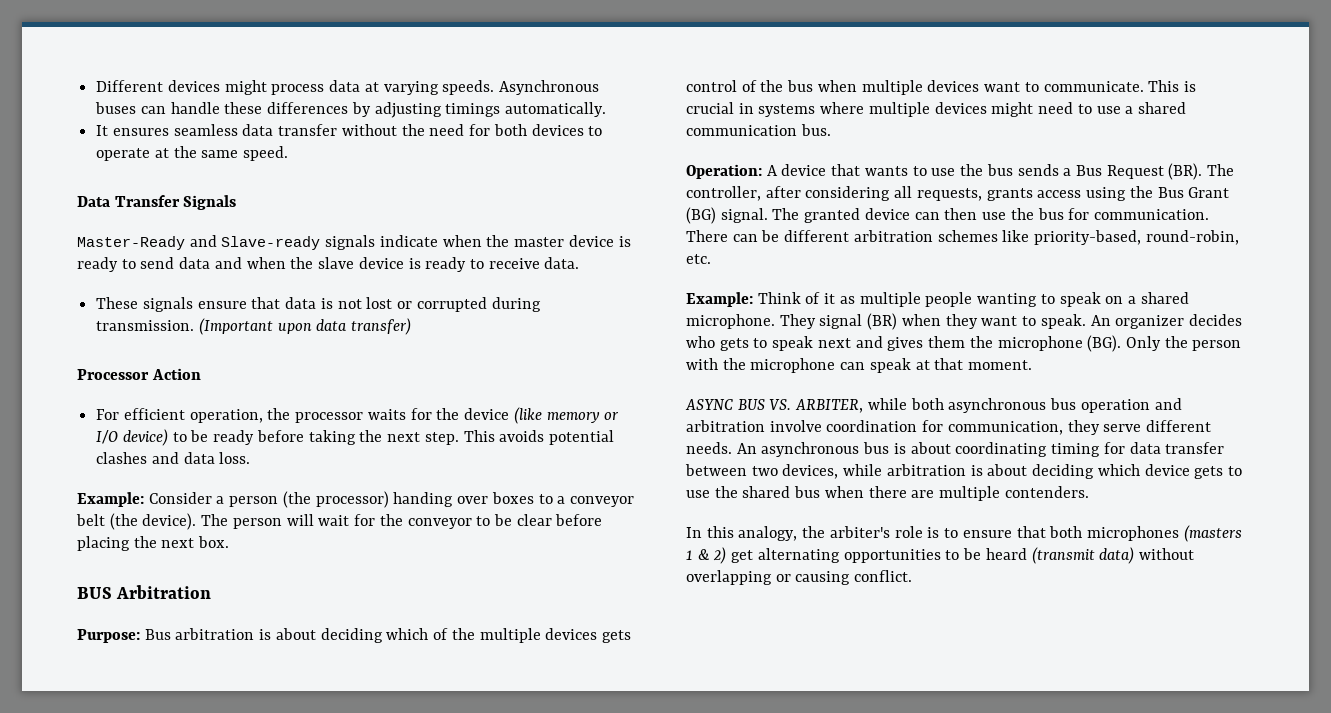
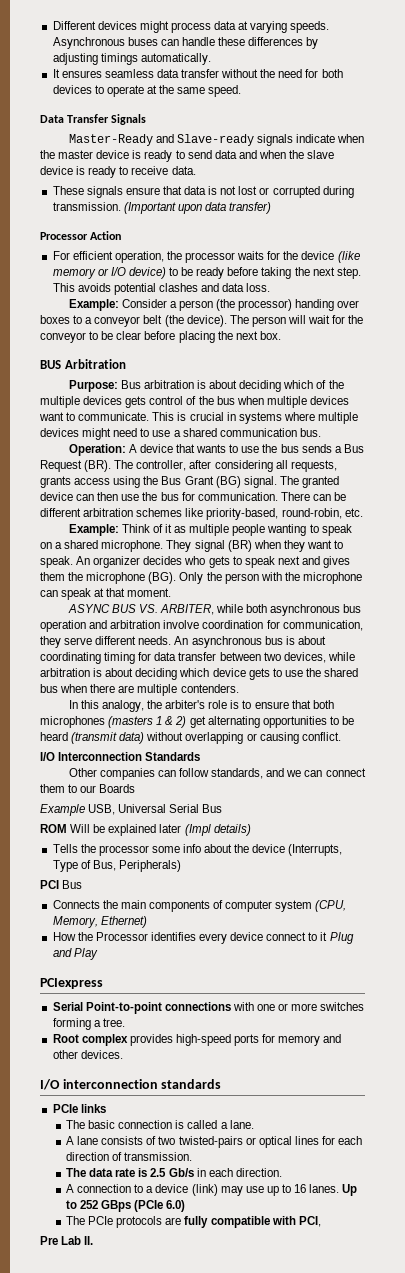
+ I/O Interconnection Standards
+ Other companies can follow standards, and we can connect them to our Boards
+ Example USB, Universal Serial Bus
+ ROM Will be explained later (Impl details)
+ Tells the processor some info about the device (Interrupts, Type of Bus, Peripherals)
+ PCI Bus
+ Connects the main components of computer system (CPU, Memory, Ethernet)
+ How the Processor identifies every device connect to it Plug and Play
+ PCIexpress
+ Serial Point-to-point connections with one or more switches forming a tree.
+ Root complex provides high-speed ports for memory and other devices.
+ I/O interconnection standards
+ PCIe links
+ The basic connection is called a lane.
+ A lane consists of two twisted-pairs or optical lines for each direction of transmission.
+ The data rate is 2.5 Gb/s in each direction.
+ A connection to a device (link) may use up to 16 lanes. Up to 252 GBps (PCIe 6.0)
+ The PCIe protocols are fully compatible with PCI,
+ Pre Lab II.

